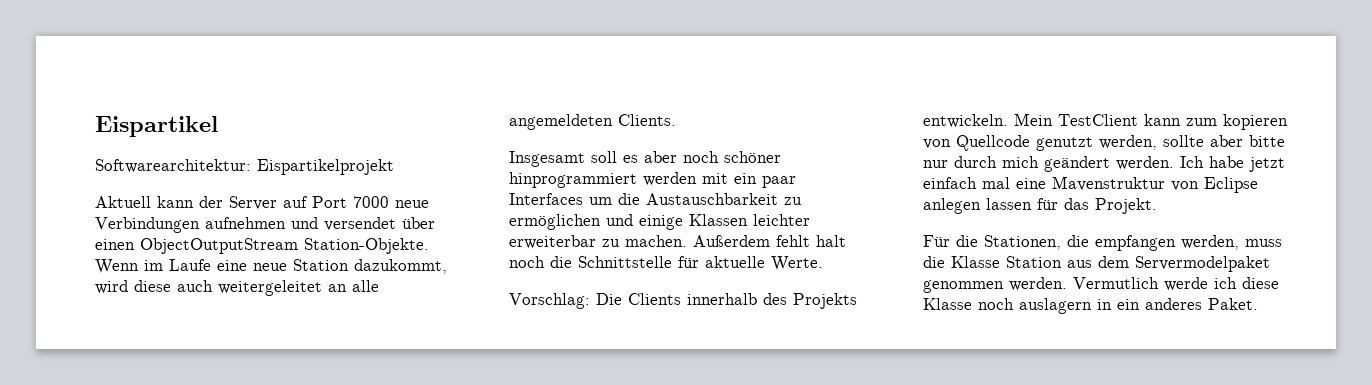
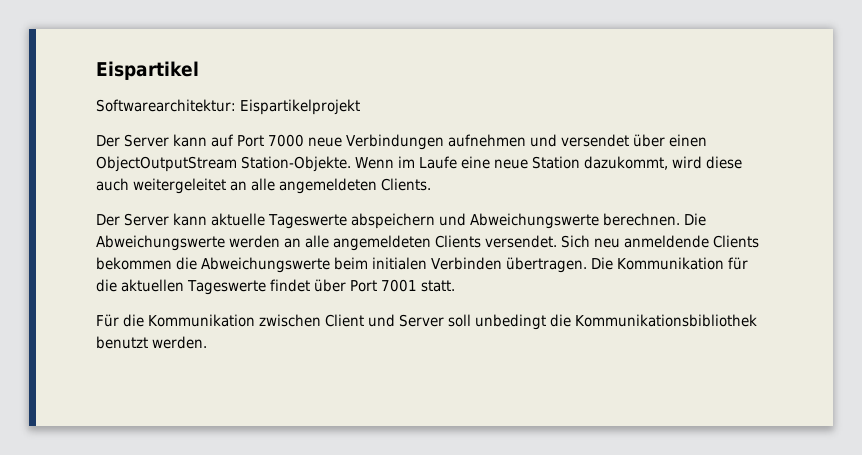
- Aktuell kann der Server auf Port 7000 neue Verbindungen aufnehmen und versendet über einen ObjectOutputStream Station-Objekte.
+ Der Server kann auf Port 7000 neue Verbindungen aufnehmen und versendet über einen ObjectOutputStream Station-Objekte.
- Insgesamt soll es aber noch schöner hinprogrammiert werden mit ein paar Interfaces um die Austauschbarkeit zu ermöglichen und einige Klassen leichter erweiterbar zu machen. Außerdem fehlt halt noch die Schnittstelle für aktuelle Werte.
- Vorschlag: Die Clients innerhalb des Projekts entwickeln. Mein TestClient kann zum kopieren von Quellcode genutzt werden, sollte aber bitte nur durch mich geändert werden. Ich habe jetzt einfach mal eine Mavenstruktur von Eclipse anlegen lassen für das Projekt.
- Für die Stationen, die empfangen werden, muss die Klasse Station aus dem Servermodelpaket genommen werden. Vermutlich werde ich diese Klasse noch auslagern in ein anderes Paket.
+ Der Server kann aktuelle Tageswerte abspeichern und Abweichungswerte berechnen. Die Abweichungswerte werden an alle angemeldeten Clients versendet. Sich neu anmeldende Clients bekommen die Abweichungswerte beim initialen Verbinden übertragen. Die Kommunikation für die aktuellen Tageswerte findet über Port 7001 statt.
+ Für die Kommunikation zwischen Client und Server soll unbedingt die Kommunikationsbibliothek benutzt werden.

